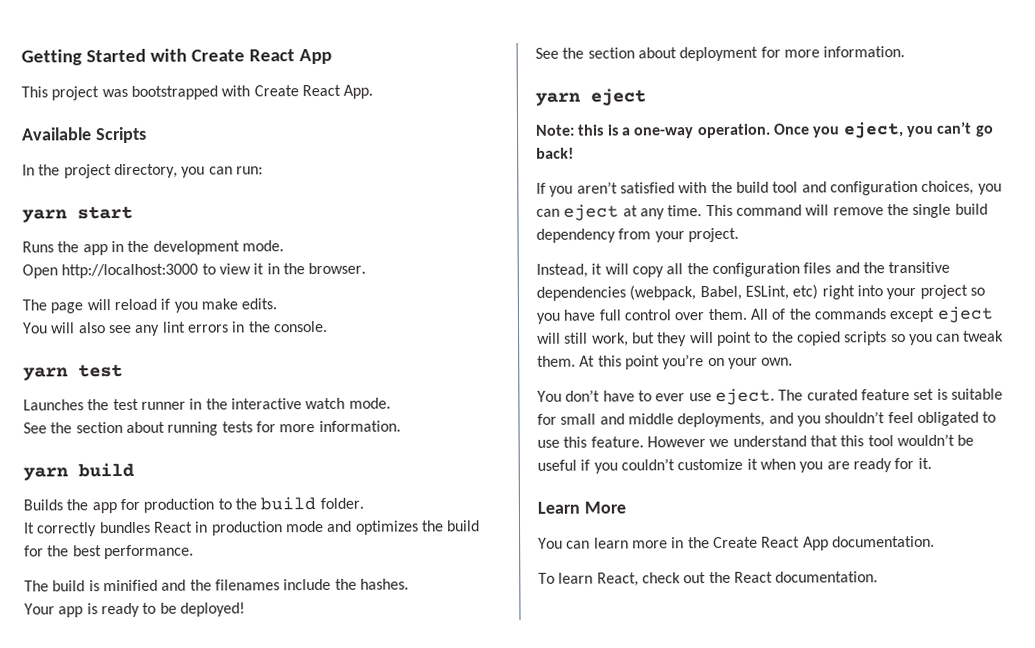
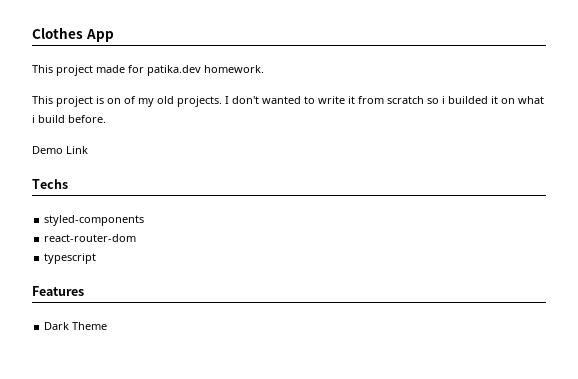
- Getting Started with Create React App
- This project was bootstrapped with Create React App.
- Available Scripts
- In the project directory, you can run:
- yarn start
- Runs the app in the development mode.
- Open http://localhost:3000 to view it in the browser.
- The page will reload if you make edits.
- You will also see any lint errors in the console.
- yarn test
- Launches the test runner in the interactive watch mode.
- See the section about running tests for more information.
- yarn build
- Builds the app for production to the build folder.
- It correctly bundles React in production mode and optimizes the build for the best performance.
- The build is minified and the filenames include the hashes.
- Your app is ready to be deployed!
- See the section about deployment for more information.
- yarn eject
- Note: this is a one-way operation. Once you eject, you can’t go back!
- If you aren’t satisfied with the build tool and configuration choices, you can eject at any time. This command will remove the single build dependency from your project.
- Instead, it will copy all the configuration files and the transitive dependencies (webpack, Babel, ESLint, etc) right into your project so you have full control over them. All of the commands except eject will still work, but they will point to the copied scripts so you can tweak them. At this point you’re on your own.
- You don’t have to ever use eject. The curated feature set is suitable for small and middle deployments, and you shouldn’t feel obligated to use this feature. However we understand that this tool wouldn’t be useful if you couldn’t customize it when you are ready for it.
- Learn More
- You can learn more in the Create React App documentation.
- To learn React, check out the React documentation.
+ Clothes App
+ This project made for patika.dev homework.
+ This project is on of my old projects. I don't wanted to write it from scratch so i builded it on what i build before.
+ Demo Link
+ Techs
+ styled-components
+ react-router-dom
+ typescript
+ Features
+ Dark Theme

